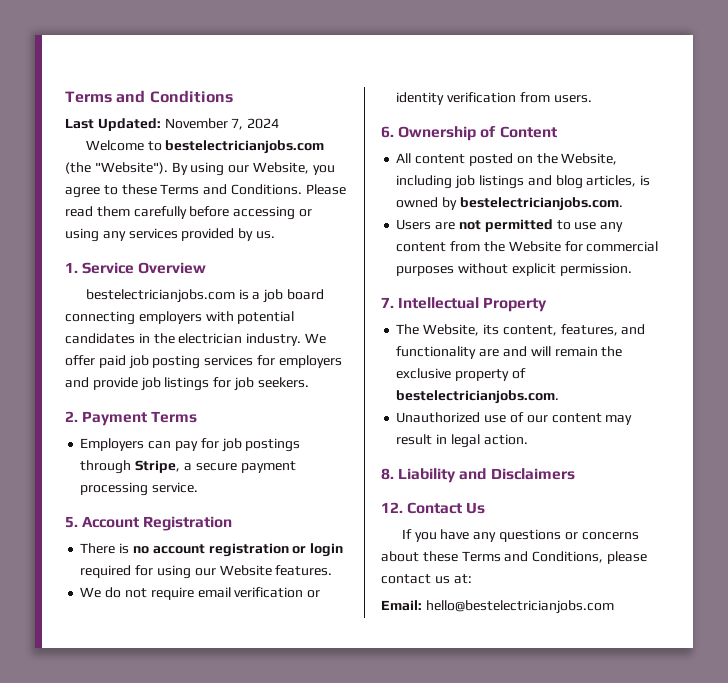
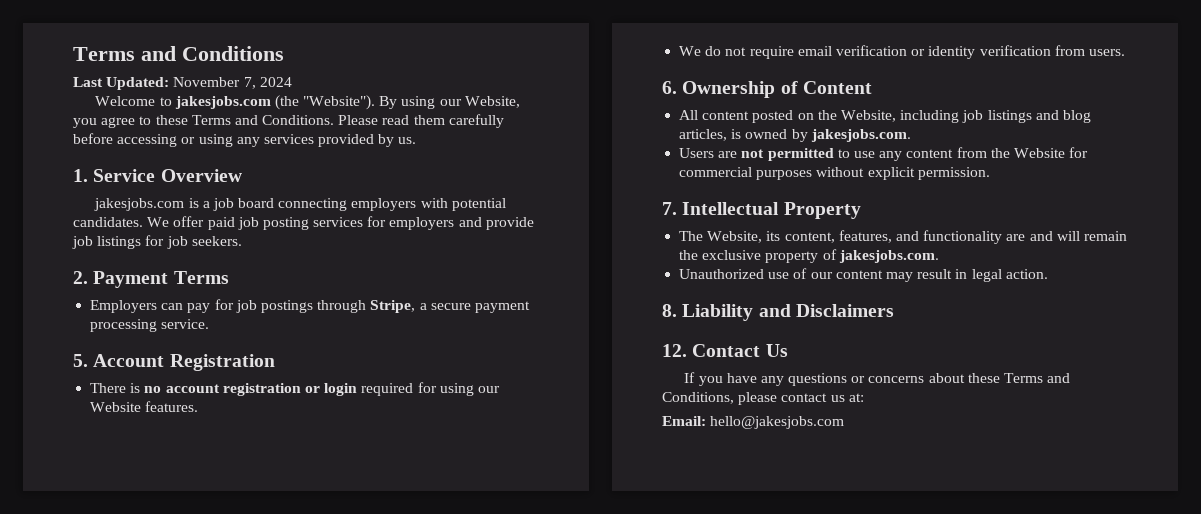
- Welcome to bestelectricianjobs.com (the "Website").
+ Welcome to jakesjobs.com (the "Website").
- bestelectricianjobs.com is a job board connecting employers with potential candidates in the electrician industry.
+ jakesjobs.com is a job board connecting employers with potential candidates.
- All content posted on the Website, including job listings and blog articles, is owned by bestelectricianjobs.com.
+ All content posted on the Website, including job listings and blog articles, is owned by jakesjobs.com.
- The Website, its content, features, and functionality are and will remain the exclusive property of bestelectricianjobs.com.
+ The Website, its content, features, and functionality are and will remain the exclusive property of jakesjobs.com.
- Email: hello@bestelectricianjobs.com
+ Email: hello@jakesjobs.com

